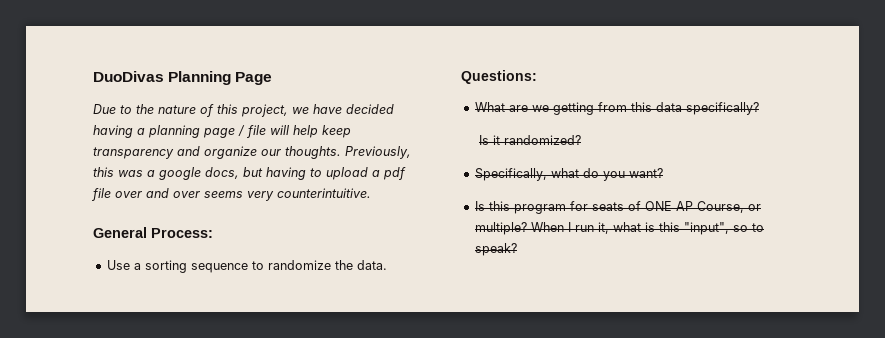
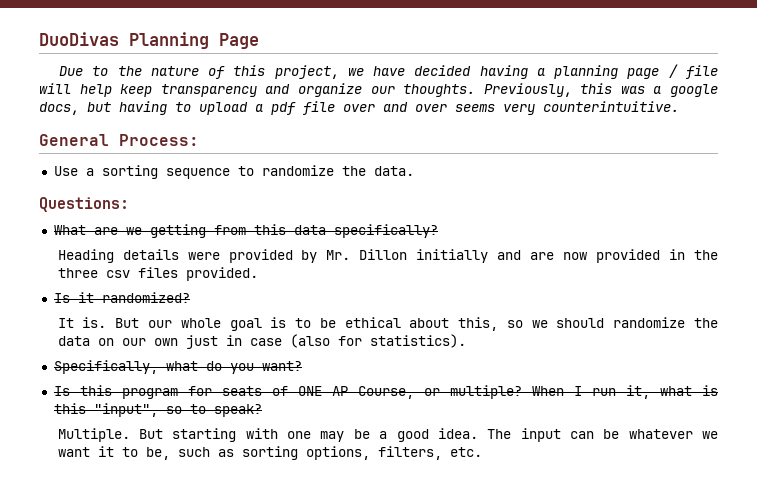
+ Heading details were provided by Mr. Dillon initially and are now provided in the three csv files provided.
  Is it randomized?
+ It is. But our whole goal is to be ethical about this, so we should randomize the data on our own just in case (also for statistics).
+ Multiple. But starting with one may be a good idea. The input can be whatever we want it to be, such as sorting options, filters, etc.

